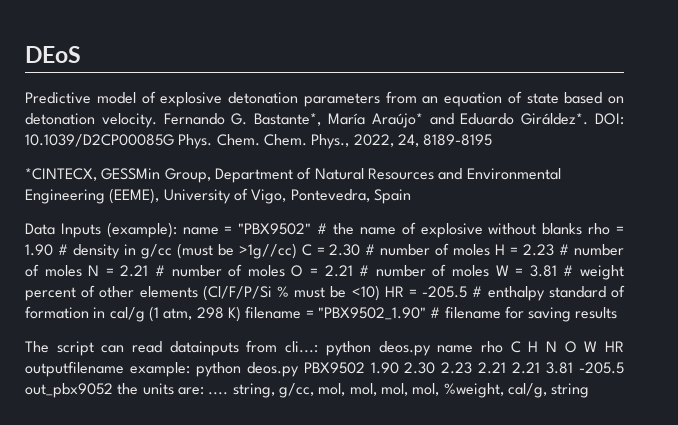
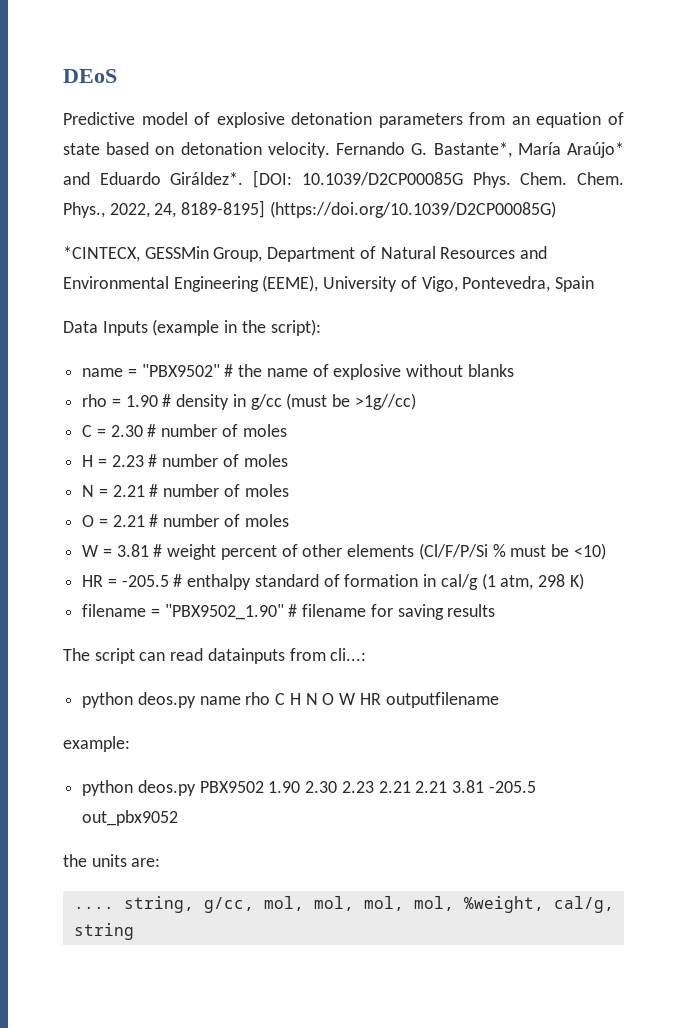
- DOI: 10.1039/D2CP00085G Phys.
+ [DOI: 10.1039/D2CP00085G Phys.
- Phys., 2022, 24, 8189-8195
+ Phys., 2022, 24, 8189-8195] (https://doi.org/10.1039/D2CP00085G)
- Data Inputs (example): name = "PBX9502" # the name of explosive without blanks rho = 1.90 # density in g/cc (must be >1g//cc) C = 2.30 # number of moles H = 2.23 # number of moles N = 2.21 # number of moles O = 2.21 # number of moles W = 3.81 # weight percent of other elements (Cl/F/P/Si % must be <10) HR = -205.5 # enthalpy standard of formation in cal/g (1 atm, 298 K) filename = "PBX9502_1.90" # filename for saving results
+ Data Inputs (example in the script):
+ name = "PBX9502" # the name of explosive without blanks
+ rho = 1.90 # density in g/cc (must be >1g//cc)
+ C = 2.30 # number of moles
+ H = 2.23 # number of moles
+ N = 2.21 # number of moles
+ O = 2.21 # number of moles
+ W = 3.81 # weight percent of other elements (Cl/F/P/Si % must be <10)
+ HR = -205.5 # enthalpy standard of formation in cal/g (1 atm, 298 K)
+ filename = "PBX9502_1.90" # filename for saving results
- The script can read datainputs from cli...: python deos.py name rho C H N O W HR outputfilename example: python deos.py PBX9502 1.90 2.30 2.23 2.21 2.21 3.81 -205.5 out_pbx9052 the units are: .... string, g/cc, mol, mol, mol, mol, %weight, cal/g, string
+ The script can read datainputs from cli...:
+ python deos.py name rho C H N O W HR outputfilename
+ example:
+ python deos.py PBX9502 1.90 2.30 2.23 2.21 2.21 3.81 -205.5 out_pbx9052
+ the units are:
+ .... string, g/cc, mol, mol, mol, mol, %weight, cal/g, string

